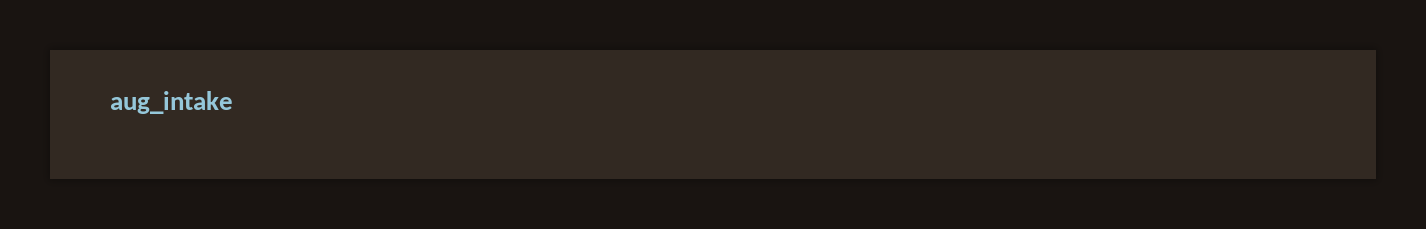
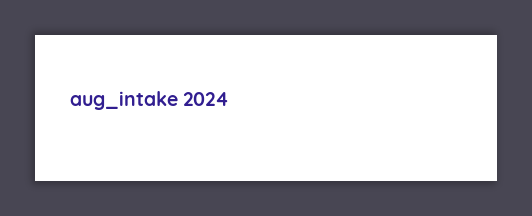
- aug_intake
+ aug_intake 2024

